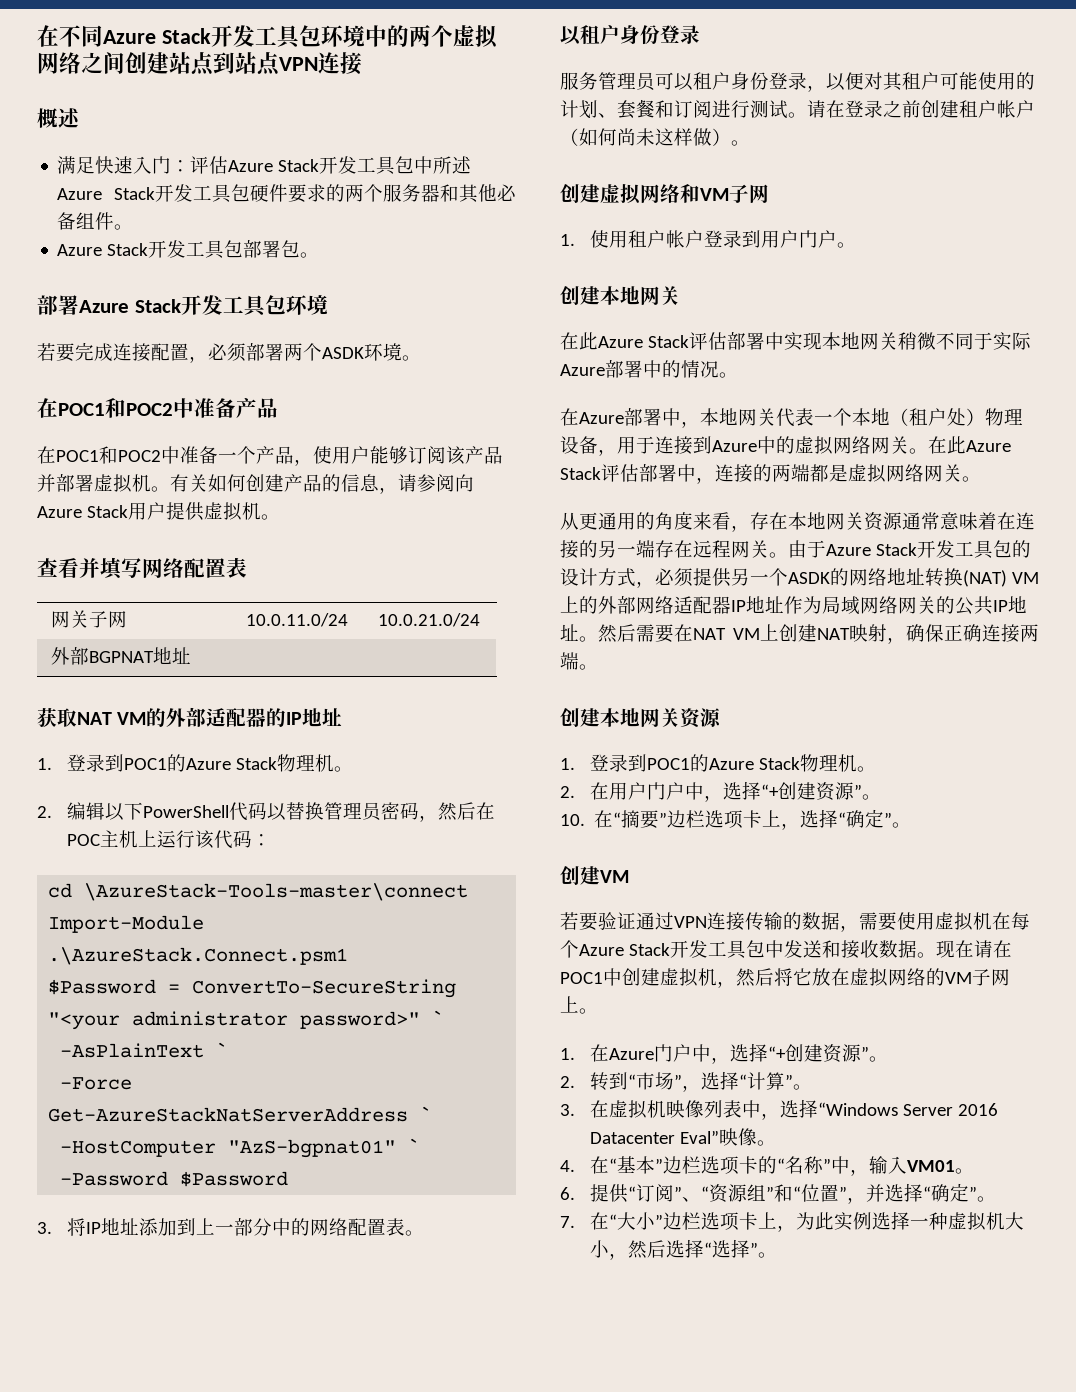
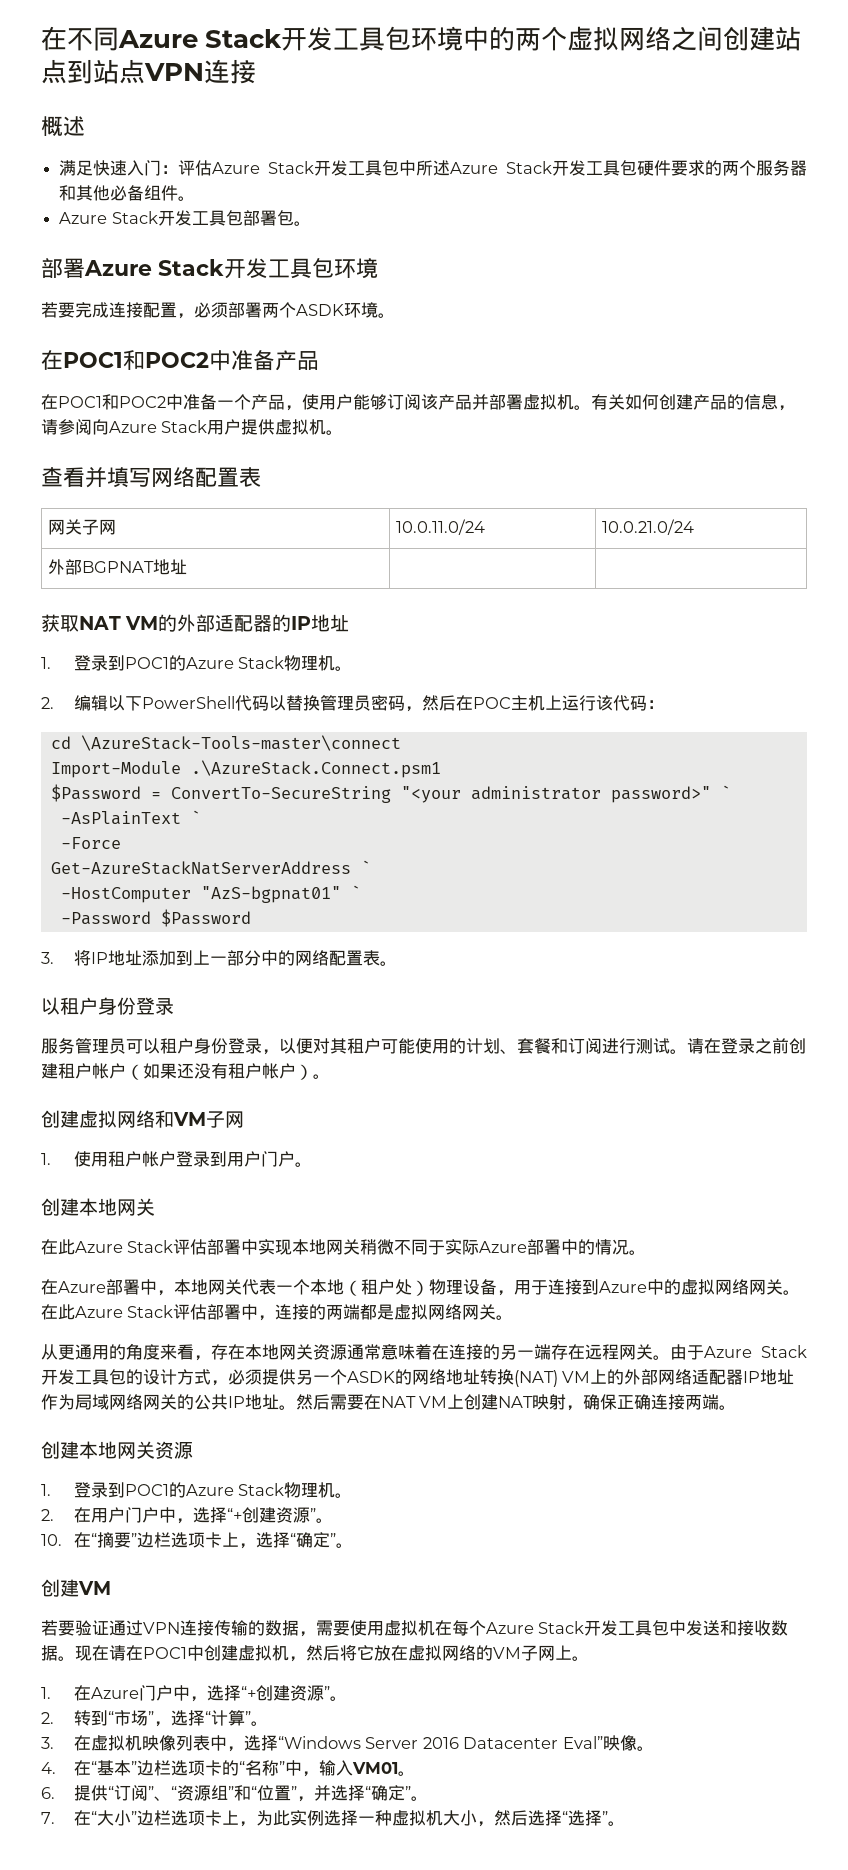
- 请在登录之前创建租户帐户（如何尚未这样做）。
+ 请在登录之前创建租户帐户（如果还没有租户帐户）。

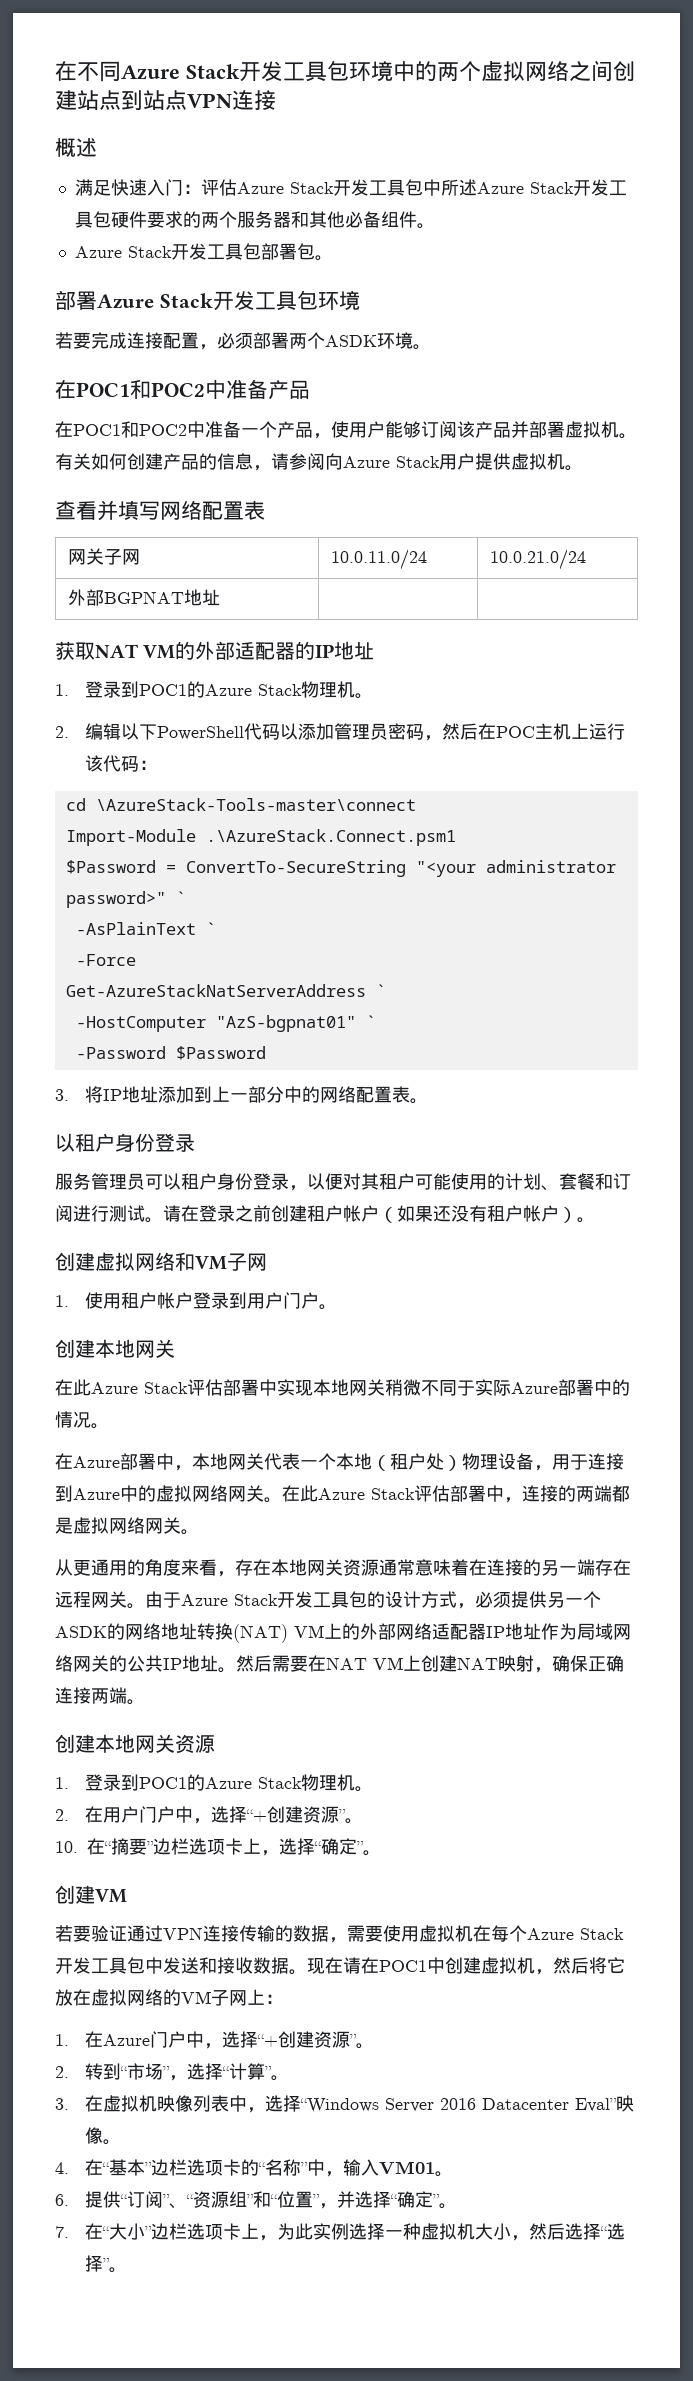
- 2.编辑以下PowerShell代码以替换管理员密码，然后在POC主机上运行该代码：
+ 2.编辑以下PowerShell代码以添加管理员密码，然后在POC主机上运行该代码：
- 现在请在POC1中创建虚拟机，然后将它放在虚拟网络的VM子网上。
+ 现在请在POC1中创建虚拟机，然后将它放在虚拟网络的VM子网上：

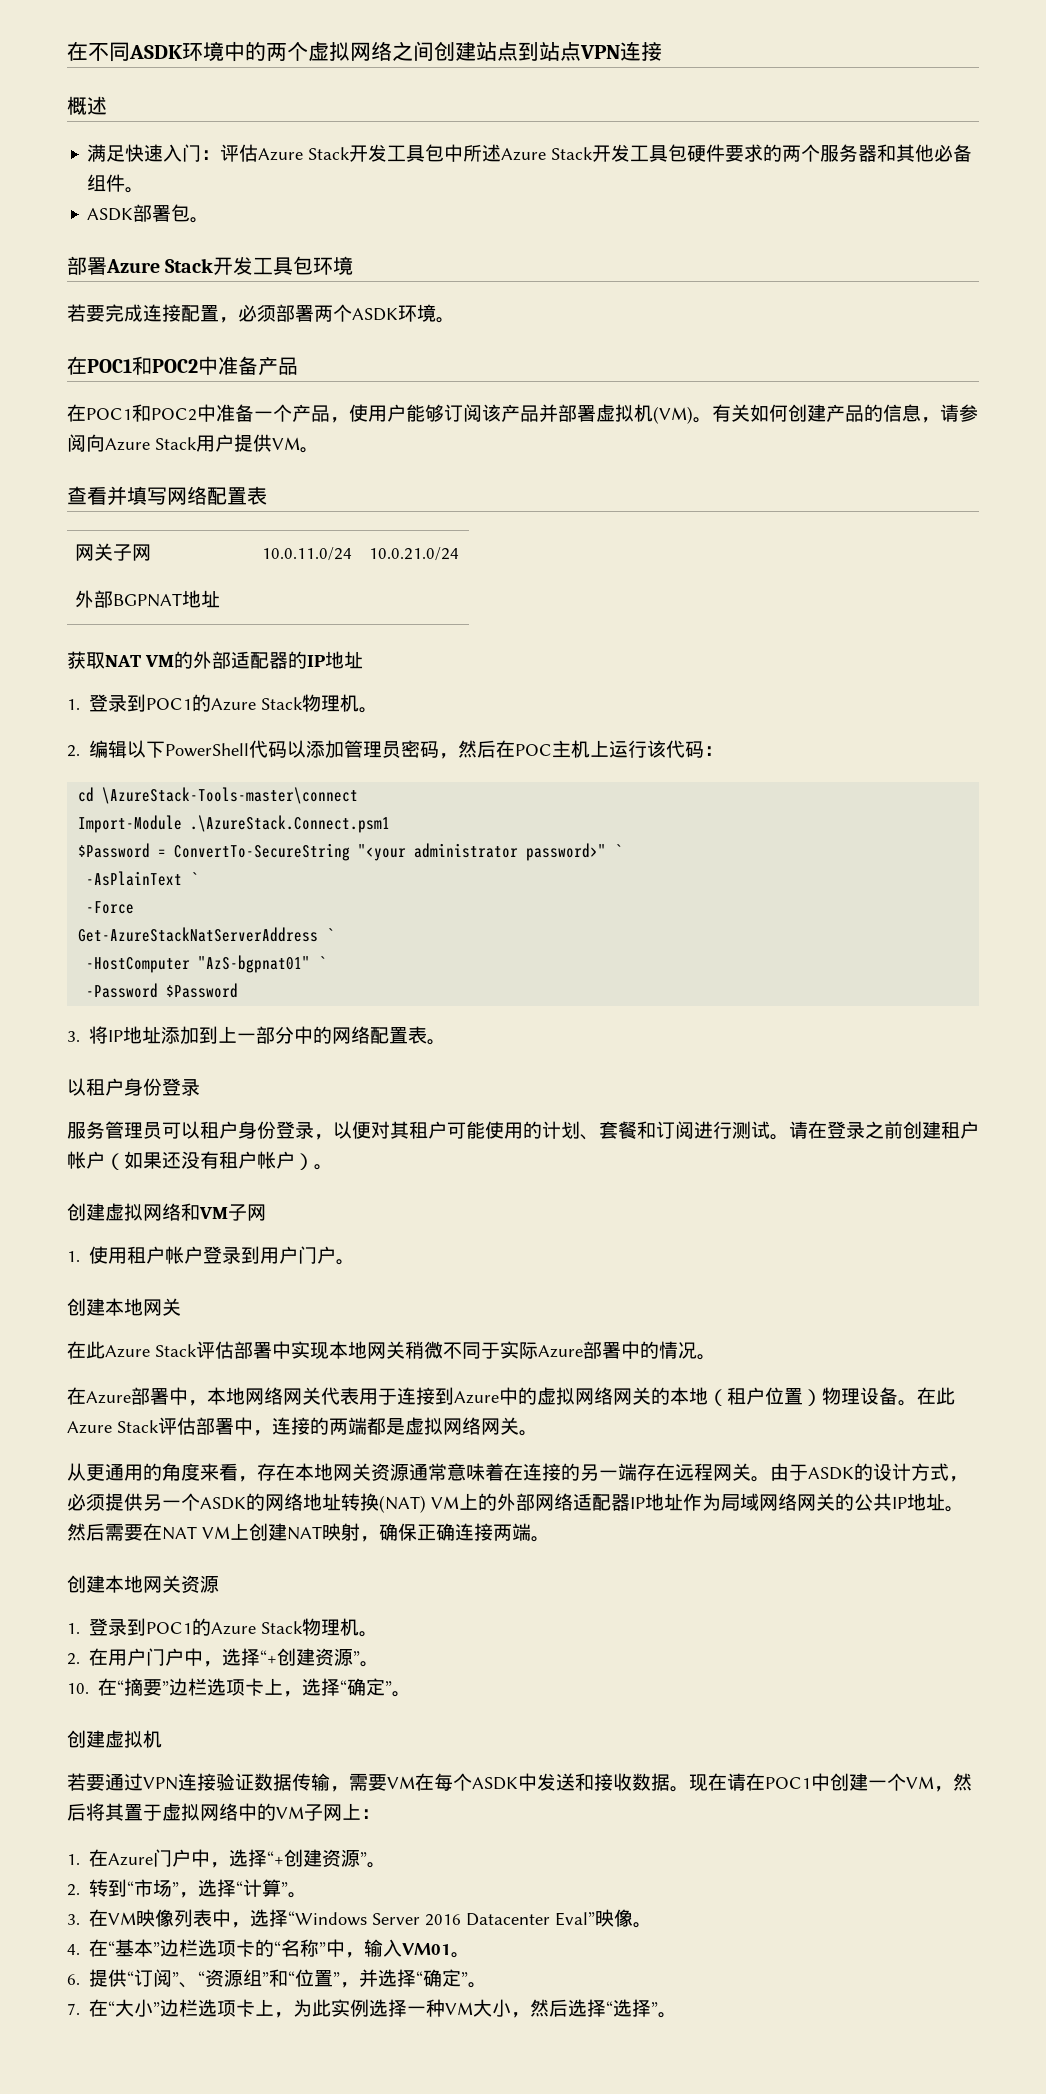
- 在不同Azure Stack开发工具包环境中的两个虚拟网络之间创建站点到站点VPN连接
+ 在不同ASDK环境中的两个虚拟网络之间创建站点到站点VPN连接
- Azure Stack开发工具包部署包。
+ ASDK部署包。
- 在POC1和POC2中准备一个产品，使用户能够订阅该产品并部署虚拟机。
+ 在POC1和POC2中准备一个产品，使用户能够订阅该产品并部署虚拟机(VM)。
- 有关如何创建产品的信息，请参阅向Azure Stack用户提供虚拟机。
+ 有关如何创建产品的信息，请参阅向Azure Stack用户提供VM。
- 在Azure部署中，本地网关代表一个本地（租户处）物理设备，用于连接到Azure中的虚拟网络网关。
+ 在Azure部署中，本地网络网关代表用于连接到Azure中的虚拟网络网关的本地（租户位置）物理设备。
- 由于Azure Stack开发工具包的设计方式，必须提供另一个ASDK的网络地址转换(NAT) VM上的外部网络适配器IP地址作为局域网络网关的公共IP地址。
+ 由于ASDK的设计方式，必须提供另一个ASDK的网络地址转换(NAT) VM上的外部网络适配器IP地址作为局域网络网关的公共IP地址。
- 创建VM
- 若要验证通过VPN连接传输的数据，需要使用虚拟机在每个Azure Stack开发工具包中发送和接收数据。
+ 创建虚拟机
+ 若要通过VPN连接验证数据传输，需要VM在每个ASDK中发送和接收数据。
- 现在请在POC1中创建虚拟机，然后将它放在虚拟网络的VM子网上：
+ 现在请在POC1中创建一个VM，然后将其置于虚拟网络中的VM子网上：
- 3.在虚拟机映像列表中，选择“Windows Server 2016 Datacenter Eval”映像。
+ 3.在VM映像列表中，选择“Windows Server 2016 Datacenter Eval”映像。
- 7.在“大小”边栏选项卡上，为此实例选择一种虚拟机大小，然后选择“选择”。
+ 7.在“大小”边栏选项卡上，为此实例选择一种VM大小，然后选择“选择”。

